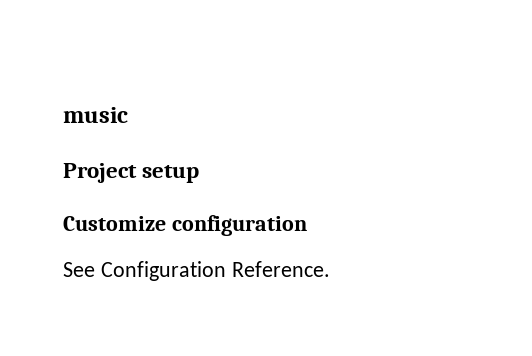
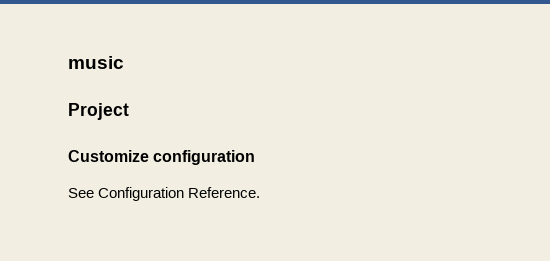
- Project setup
+ Project

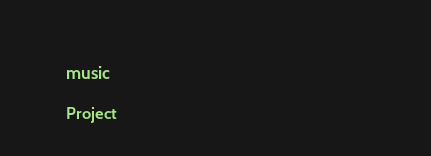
- Customize configuration
- See Configuration Reference.

